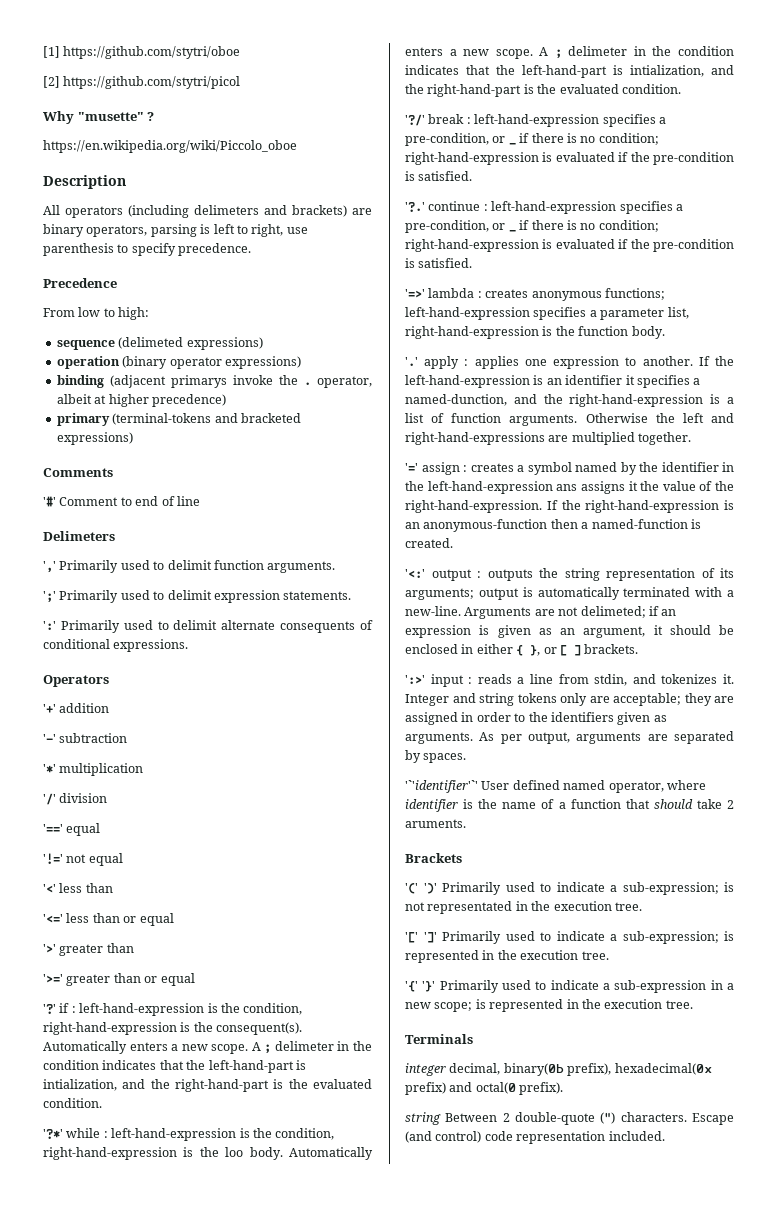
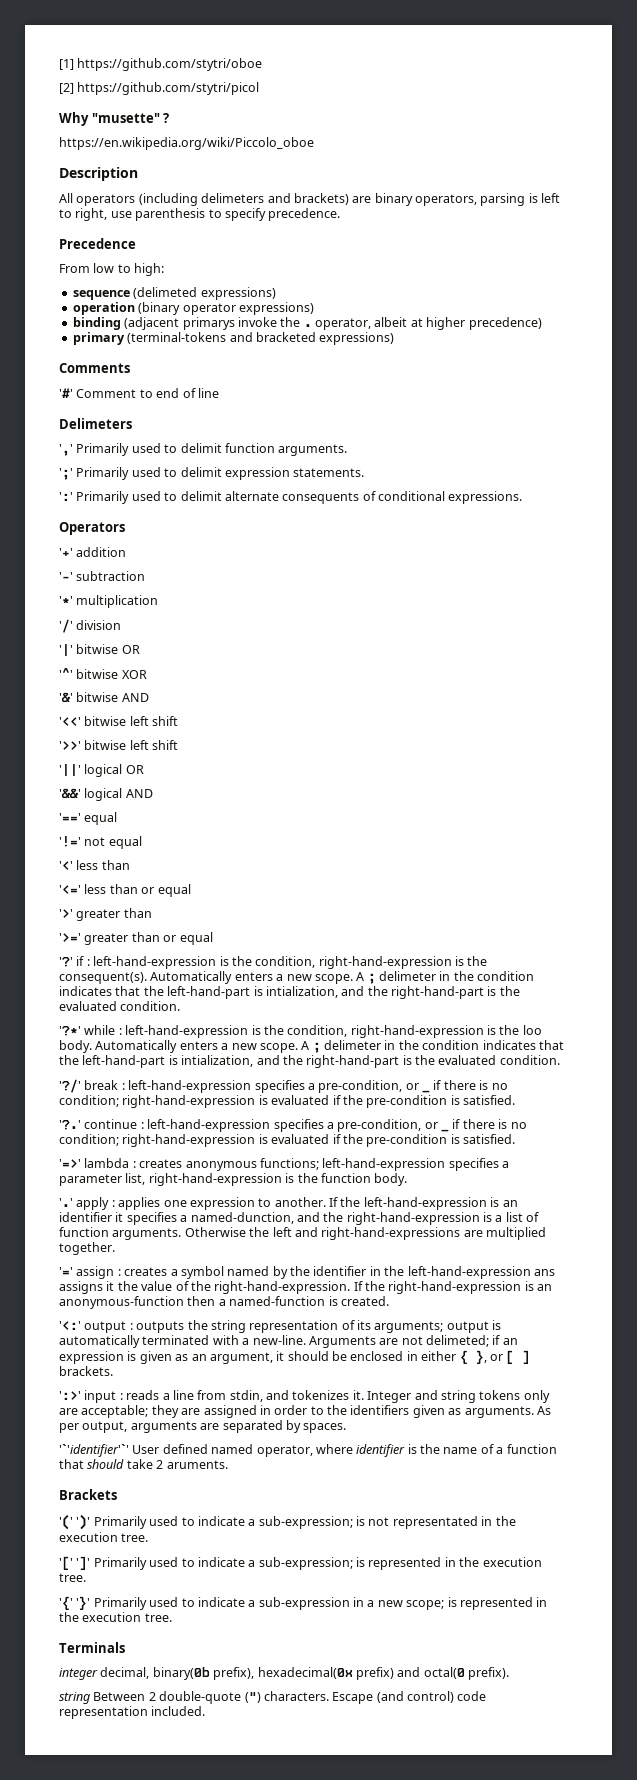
+ '|' bitwise OR
+ '^' bitwise XOR
+ '&' bitwise AND
+ '<<' bitwise left shift
+ '>>' bitwise left shift
+ '||' logical OR
+ '&&' logical AND

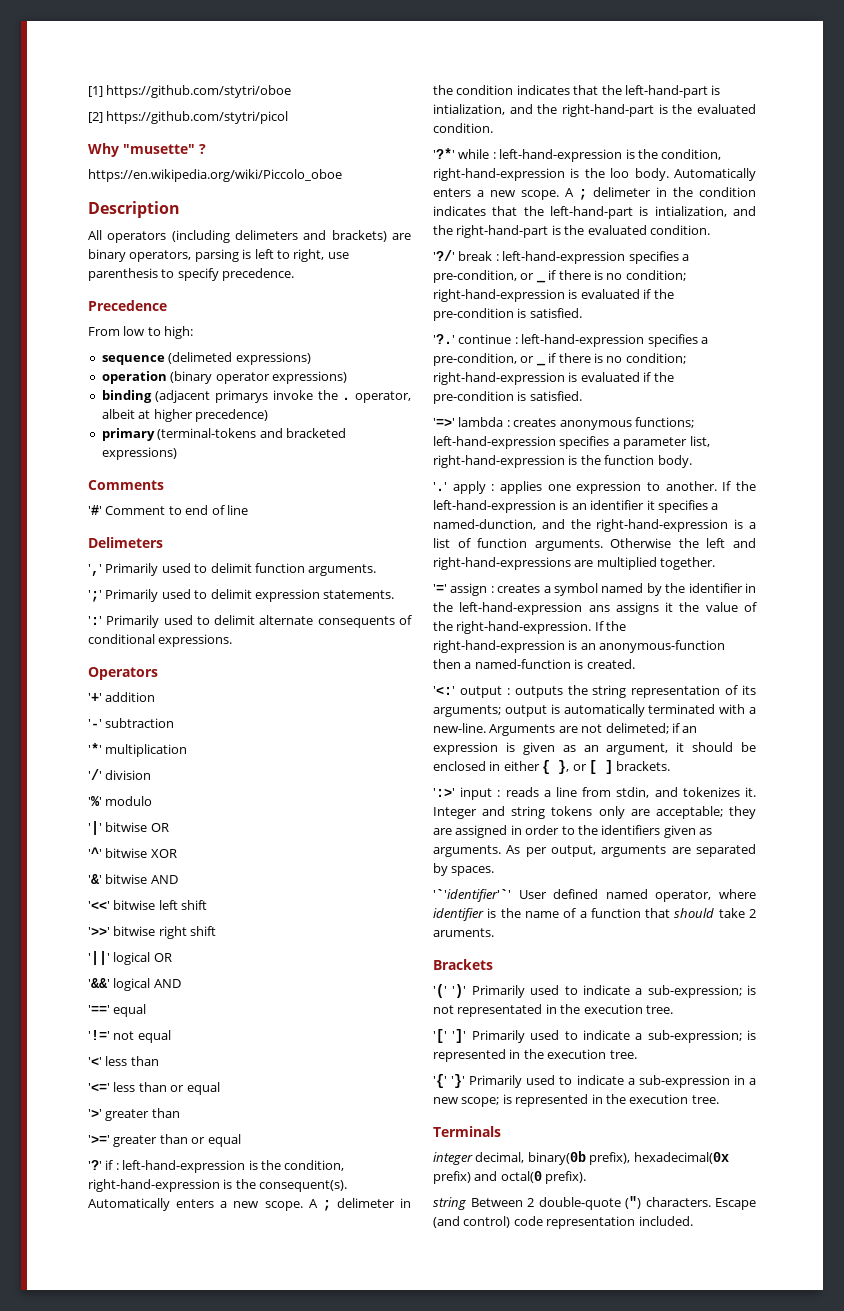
+ '%' modulo
- '>>' bitwise left shift
+ '>>' bitwise right shift

